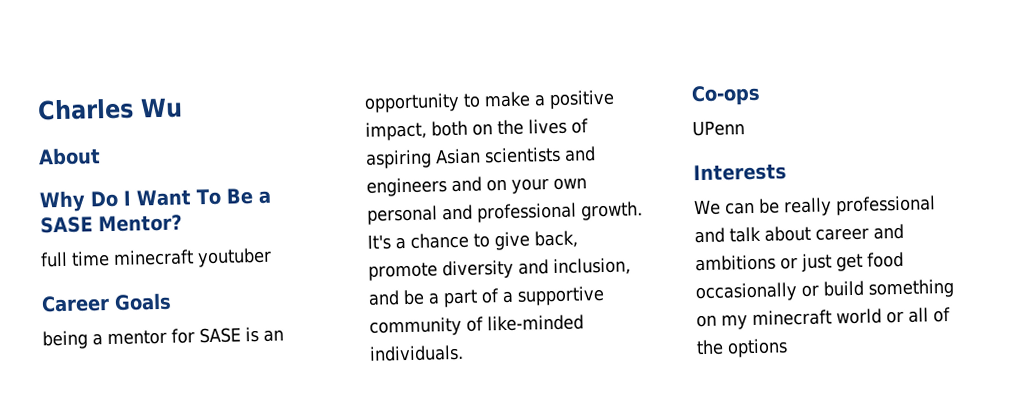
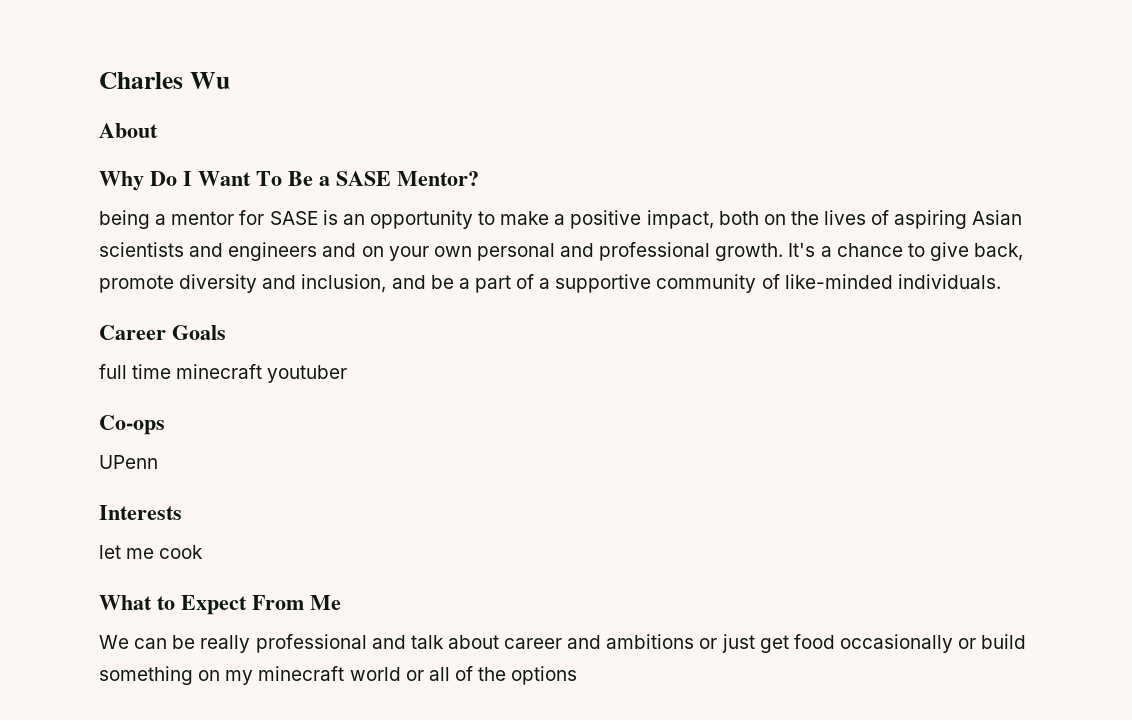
- full time minecraft youtuber
- Career Goals
+ Career Goals
+ full time minecraft youtuber
  Co-ops
  UPenn
  Interests
+ let me cook
+ What to Expect From Me

